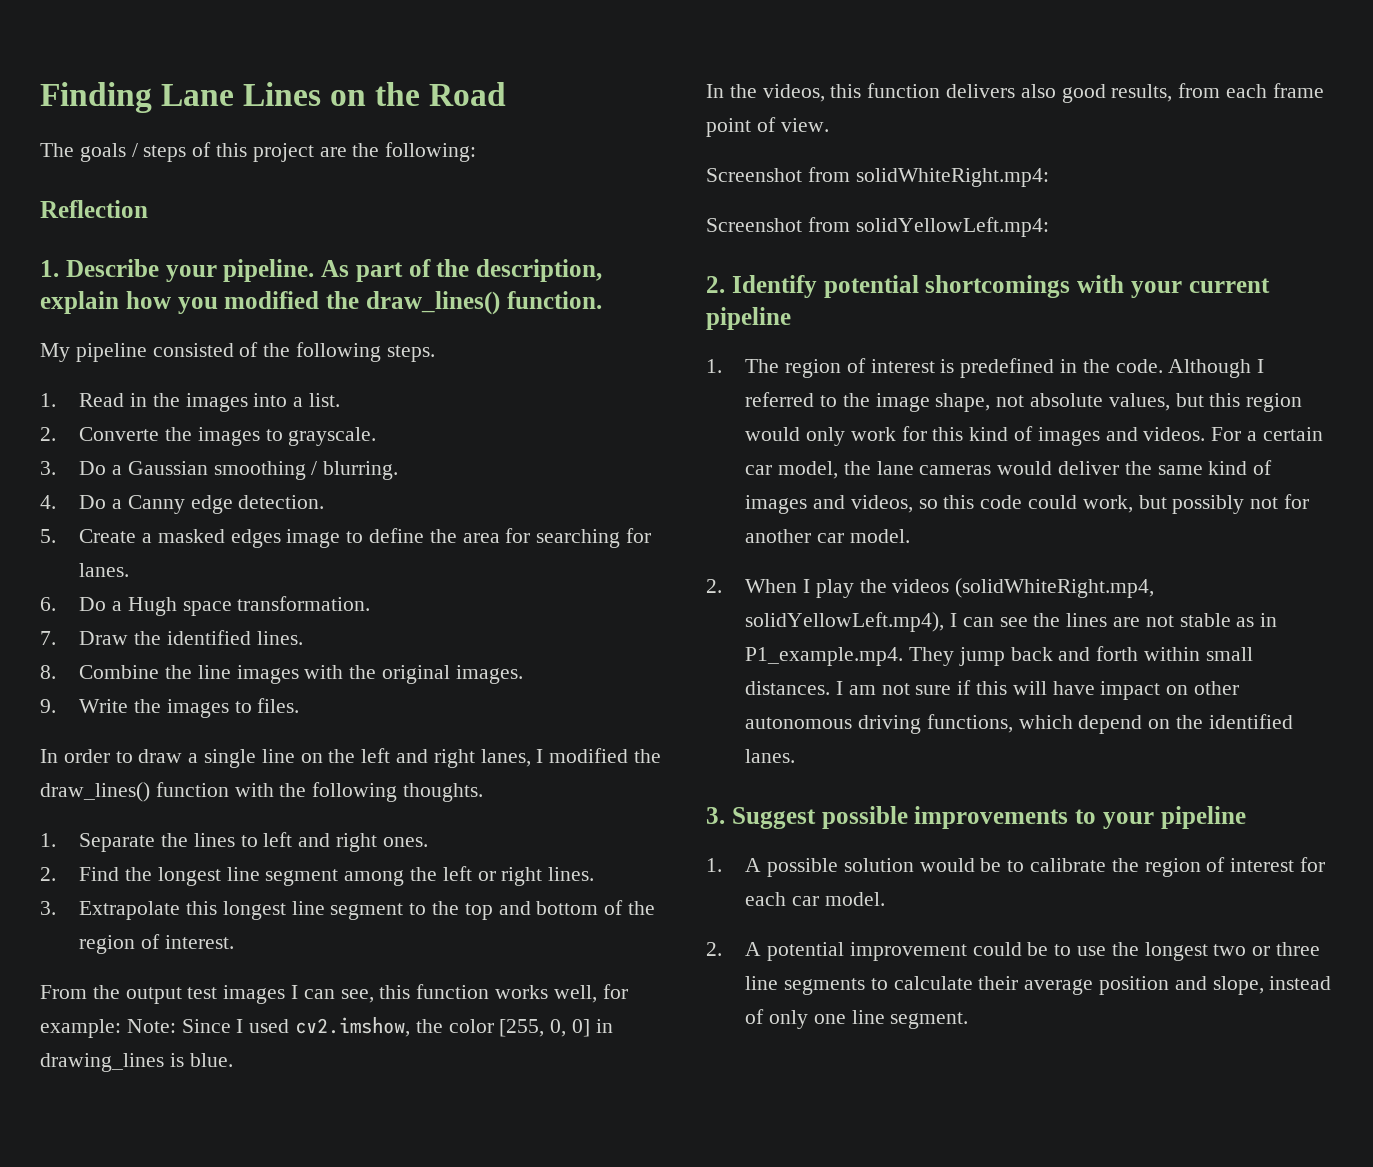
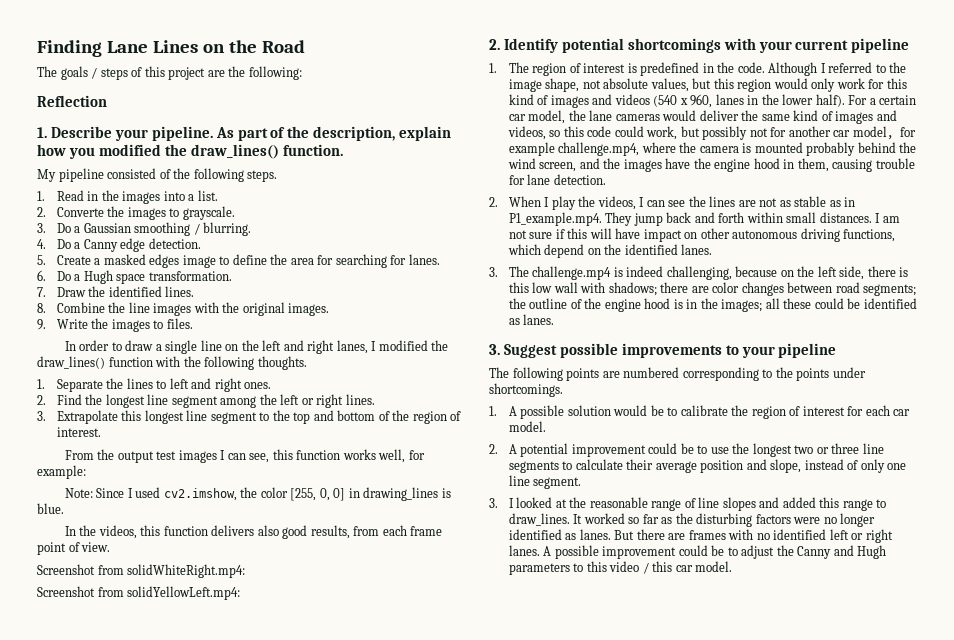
- From the output test images I can see, this function works well, for example: Note: Since I used cv2.imshow, the color [255, 0, 0] in drawing_lines is blue.
+ From the output test images I can see, this function works well, for example:
+ Note: Since I used cv2.imshow, the color [255, 0, 0] in drawing_lines is blue.
- Although I referred to the image shape, not absolute values, but this region would only work for this kind of images and videos.
+ Although I referred to the image shape, not absolute values, but this region would only work for this kind of images and videos (540 x 960, lanes in the lower half).
- For a certain car model, the lane cameras would deliver the same kind of images and videos, so this code could work, but possibly not for another car model.
+ For a certain car model, the lane cameras would deliver the same kind of images and videos, so this code could work, but possibly not for another car model，for example challenge.mp4, where the camera is mounted probably behind the wind screen, and the images have the engine hood in them, causing trouble for lane detection.
- 2. When I play the videos (solidWhiteRight.mp4, solidYellowLeft.mp4), I can see the lines are not stable as in P1_example.mp4. They jump back and forth within small distances.
+ 2. When I play the videos, I can see the lines are not as stable as in P1_example.mp4. They jump back and forth within small distances.
+ 3. The challenge.mp4 is indeed challenging, because on the left side, there is this low wall with shadows; there are color changes between road segments; the outline of the engine hood is in the images; all these could be identified as lanes.
+ The following points are numbered corresponding to the points under shortcomings.
+ 3. I looked at the reasonable range of line slopes and added this range to draw_lines. It worked so far as the disturbing factors were no longer identified as lanes. But there are frames with no identified left or right lanes. A possible improvement could be to adjust the Canny and Hugh parameters to this video / this car model.

